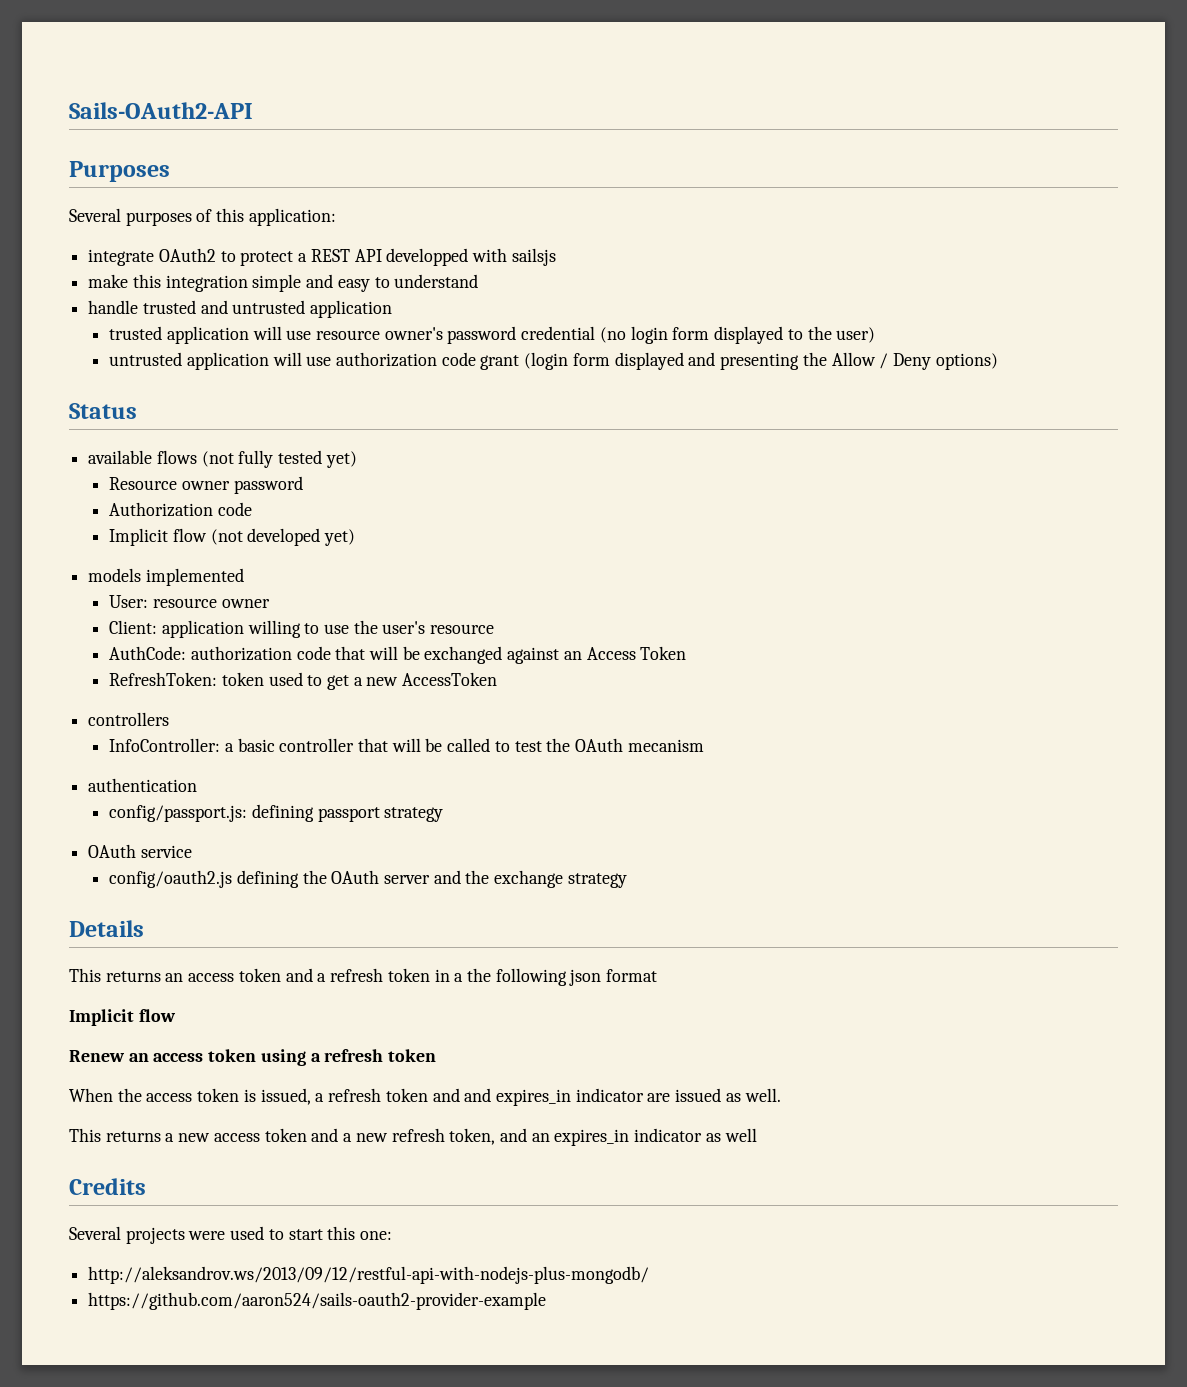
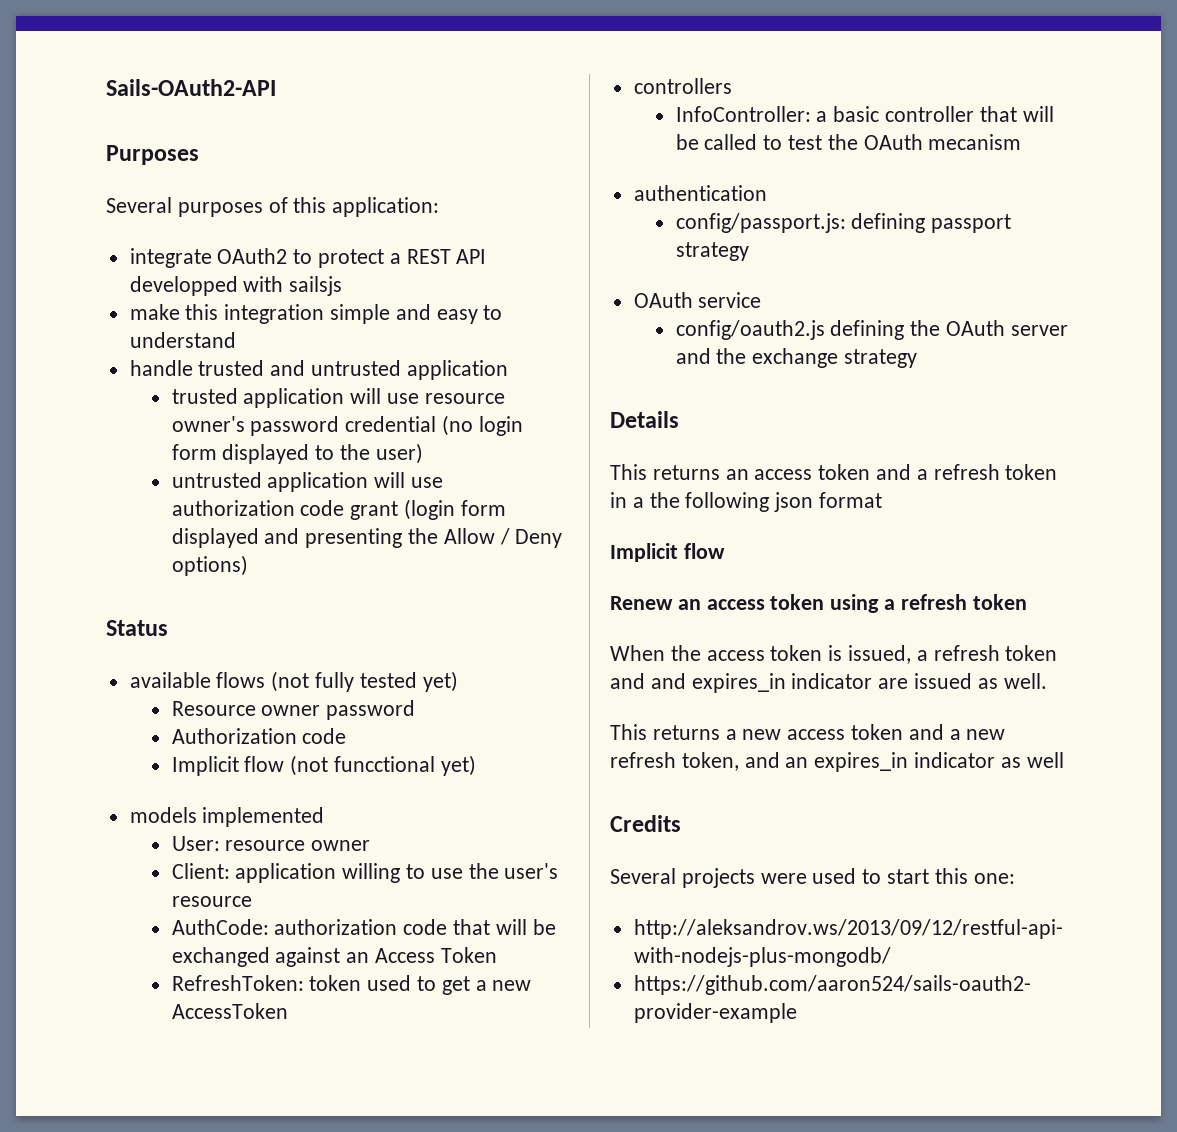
- Implicit flow (not developed yet)
+ Implicit flow (not funcctional yet)

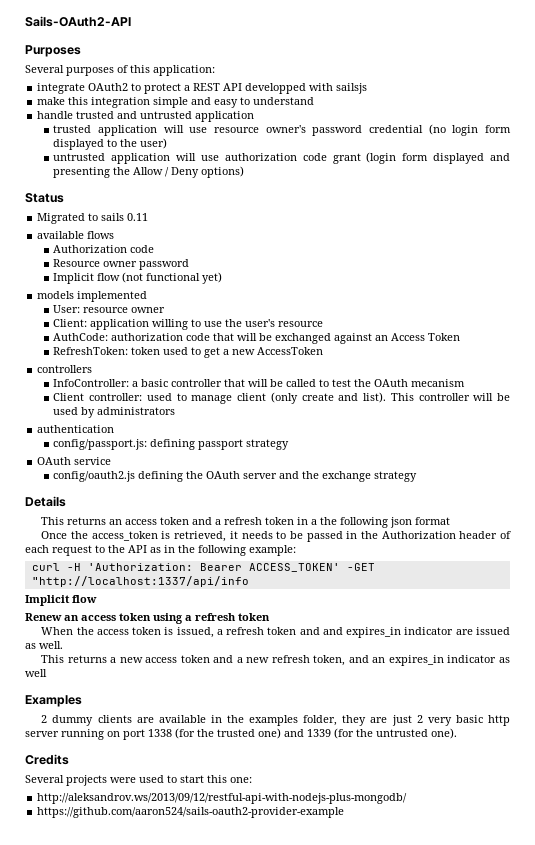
- available flows (not fully tested yet)
+ Migrated to sails 0.11
+ available flows
+ Authorization code
- Authorization code
- Implicit flow (not funcctional yet)
+ Implicit flow (not functional yet)
+ Client controller: used to manage client (only create and list). This controller will be used by administrators
+ Once the access_token is retrieved, it needs to be passed in the Authorization header of each request to the API as in the following example:
+ curl -H 'Authorization: Bearer ACCESS_TOKEN' -GET "http://localhost:1337/api/info
+ Examples
+ 2 dummy clients are available in the examples folder, they are just 2 very basic http server running on port 1338 (for the trusted one) and 1339 (for the untrusted one).

